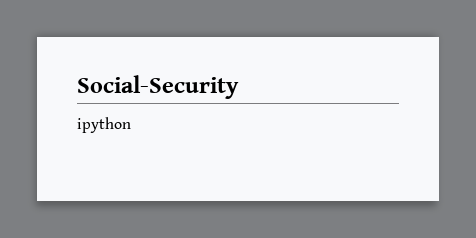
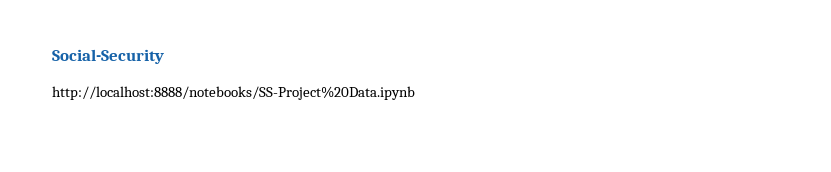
- ipython
+ http://localhost:8888/notebooks/SS-Project%20Data.ipynb

